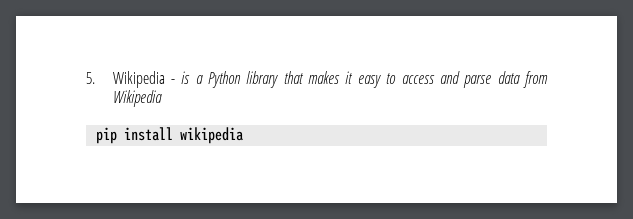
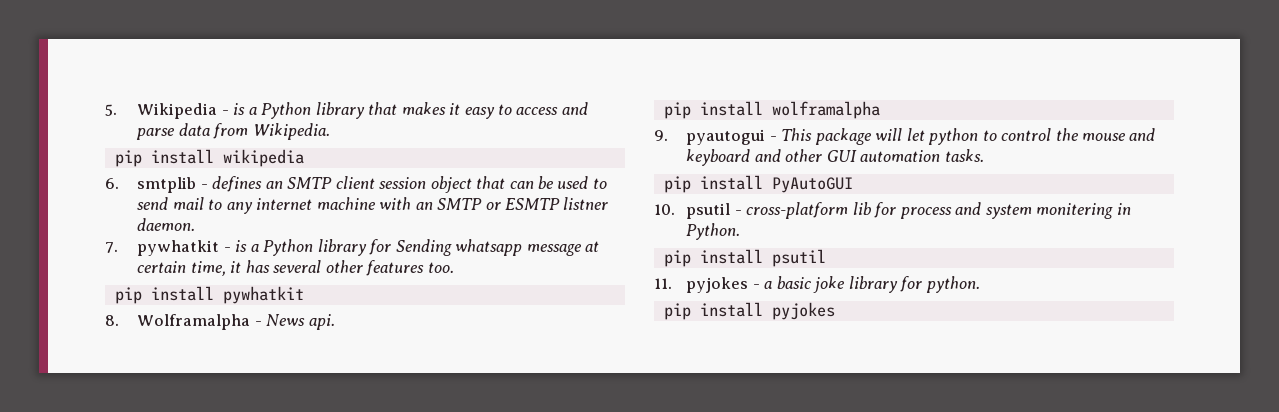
- 5. Wikipedia - is a Python library that makes it easy to access and parse data from Wikipedia
+ 5. Wikipedia - is a Python library that makes it easy to access and parse data from Wikipedia.
+ 6. smtplib - defines an SMTP client session object that can be used to send mail to any internet machine with an SMTP or ESMTP listner daemon.
+ 7. pywhatkit - is a Python library for Sending whatsapp message at certain time, it has several other features too.
+ pip install pywhatkit
+ 8. Wolframalpha - News api.
+ pip install wolframalpha
+ 9. pyautogui - This package will let python to control the mouse and keyboard and other GUI automation tasks.
+ pip install PyAutoGUI
+ 10. psutil - cross-platform lib for process and system monitering in Python.
+ pip install psutil
+ 11. pyjokes - a basic joke library for python.
+ pip install pyjokes

